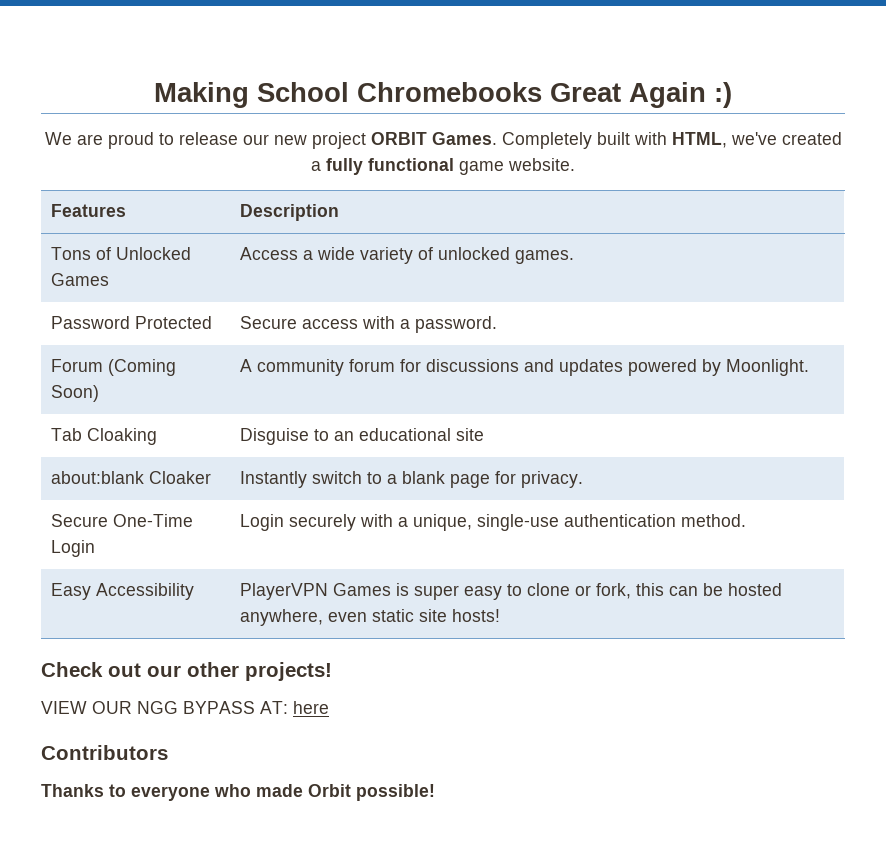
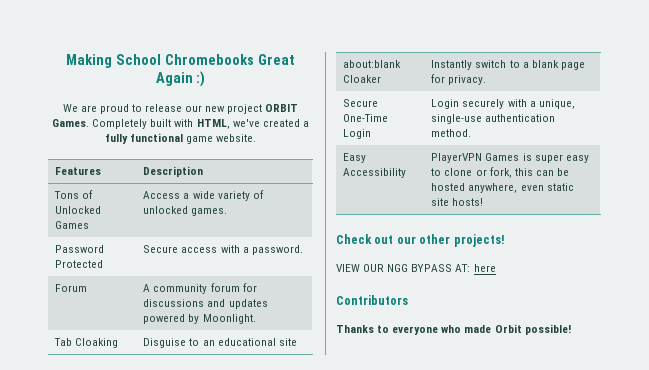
- Forum (Coming Soon) | A community forum for discussions and updates powered by Moonlight.
+ Forum | A community forum for discussions and updates powered by Moonlight.

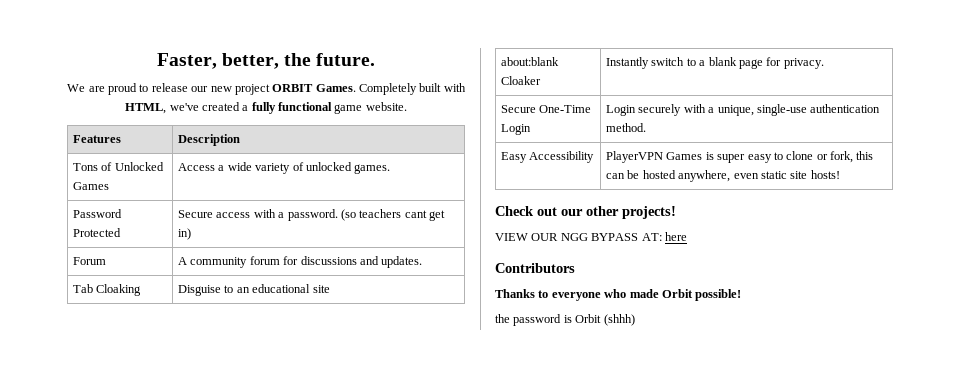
- Making School Chromebooks Great Again :)
+ Faster, better, the future.
- Password Protected | Secure access with a password.
+ Password Protected | Secure access with a password. (so teachers cant get in)
- Forum | A community forum for discussions and updates powered by Moonlight.
+ Forum | A community forum for discussions and updates.
+ the password is Orbit (shhh)

